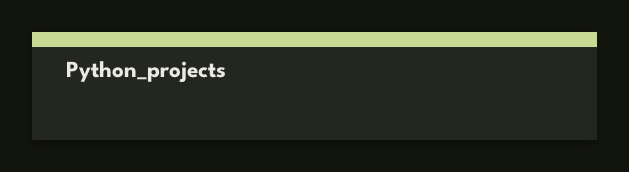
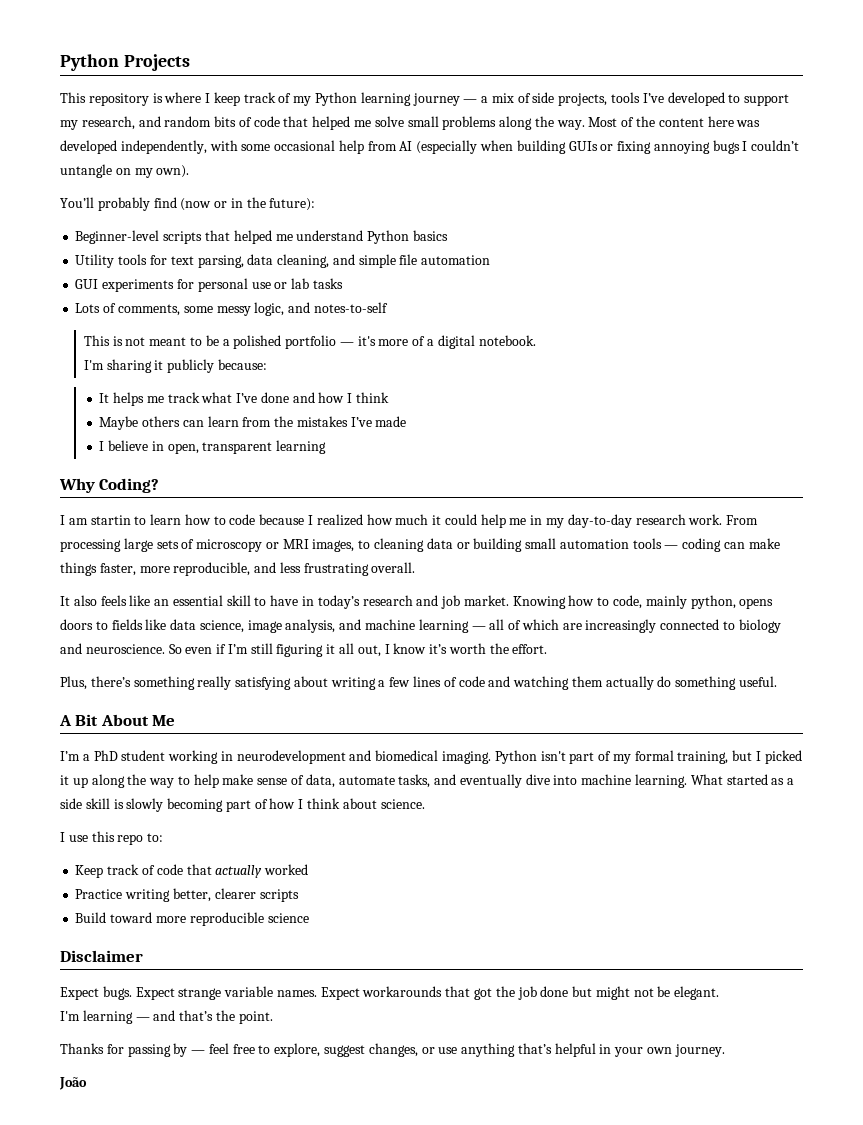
- Python_projects
+ Python Projects
+ This repository is where I keep track of my Python learning journey — a mix of side projects, tools I’ve developed to support my research, and random bits of code that helped me solve small problems along the way. Most of the content here was developed independently, with some occasional help from AI (especially when building GUIs or fixing annoying bugs I couldn’t untangle on my own).
+ You’ll probably find (now or in the future):
+ Beginner-level scripts that helped me understand Python basics
+ Utility tools for text parsing, data cleaning, and simple file automation
+ GUI experiments for personal use or lab tasks
+ Lots of comments, some messy logic, and notes-to-self
+ This is not meant to be a polished portfolio — it's more of a digital notebook.
+ I'm sharing it publicly because:
+ It helps me track what I’ve done and how I think
+ Maybe others can learn from the mistakes I’ve made
+ I believe in open, transparent learning
+ Why Coding?
+ I am startin to learn how to code because I realized how much it could help me in my day-to-day research work. From processing large sets of microscopy or MRI images, to cleaning data or building small automation tools — coding can make things faster, more reproducible, and less frustrating overall.
+ It also feels like an essential skill to have in today’s research and job market. Knowing how to code, mainly python, opens doors to fields like data science, image analysis, and machine learning — all of which are increasingly connected to biology and neuroscience. So even if I’m still figuring it all out, I know it’s worth the effort.
+ Plus, there’s something really satisfying about writing a few lines of code and watching them actually do something useful.
+ A Bit About Me
+ I’m a PhD student working in neurodevelopment and biomedical imaging. Python isn't part of my formal training, but I picked it up along the way to help make sense of data, automate tasks, and eventually dive into machine learning. What started as a side skill is slowly becoming part of how I think about science.
+ I use this repo to:
+ Keep track of code that actually worked
+ Practice writing better, clearer scripts
+ Build toward more reproducible science
+ Disclaimer
+ Expect bugs. Expect strange variable names. Expect workarounds that got the job done but might not be elegant.
+ I'm learning — and that’s the point.
+ Thanks for passing by — feel free to explore, suggest changes, or use anything that’s helpful in your own journey.
+ João

